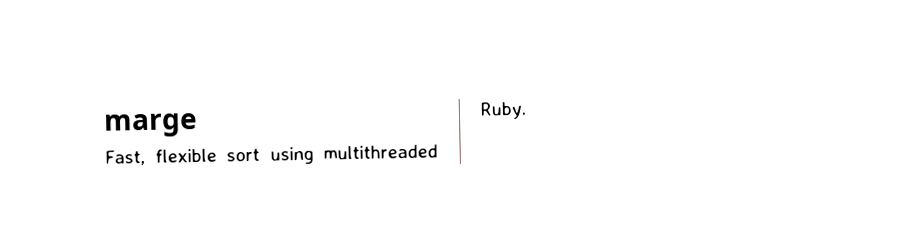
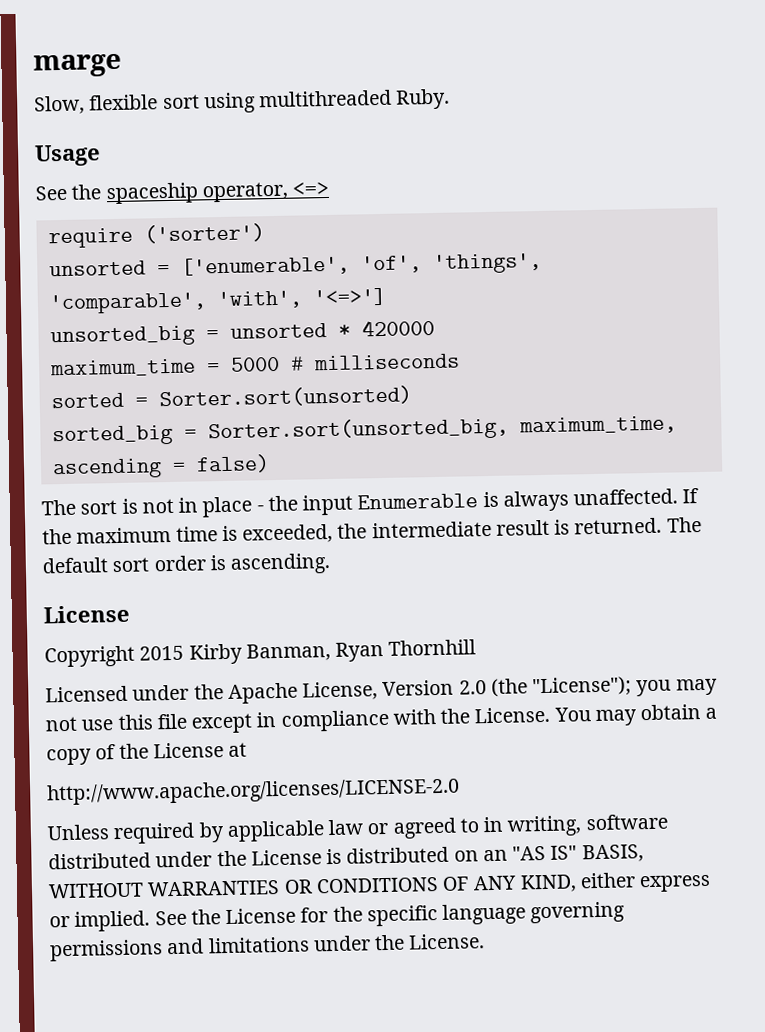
- Fast, flexible sort using multithreaded Ruby.
+ Slow, flexible sort using multithreaded Ruby.
+ Usage
+ See the spaceship operator, <=>
+ require ('sorter')
+ unsorted = ['enumerable', 'of', 'things', 'comparable', 'with', '<=>']
+ unsorted_big = unsorted * 420000
+ maximum_time = 5000 # milliseconds
+ sorted = Sorter.sort(unsorted)
+ sorted_big = Sorter.sort(unsorted_big, maximum_time, ascending = false)
+ The sort is not in place - the input Enumerable is always unaffected. If the maximum time is exceeded, the intermediate result is returned. The default sort order is ascending.
+ License
+ Copyright 2015 Kirby Banman, Ryan Thornhill
+ Licensed under the Apache License, Version 2.0 (the "License"); you may not use this file except in compliance with the License. You may obtain a copy of the License at
+ http://www.apache.org/licenses/LICENSE-2.0
+ Unless required by applicable law or agreed to in writing, software distributed under the License is distributed on an "AS IS" BASIS, WITHOUT WARRANTIES OR CONDITIONS OF ANY KIND, either express or implied. See the License for the specific language governing permissions and limitations under the License.

